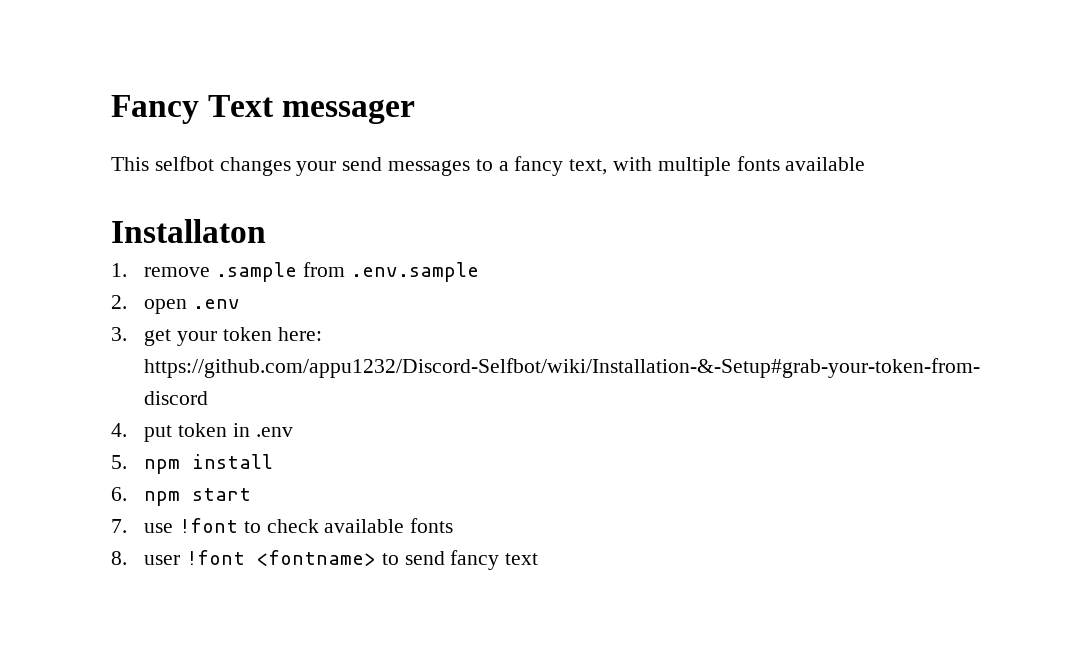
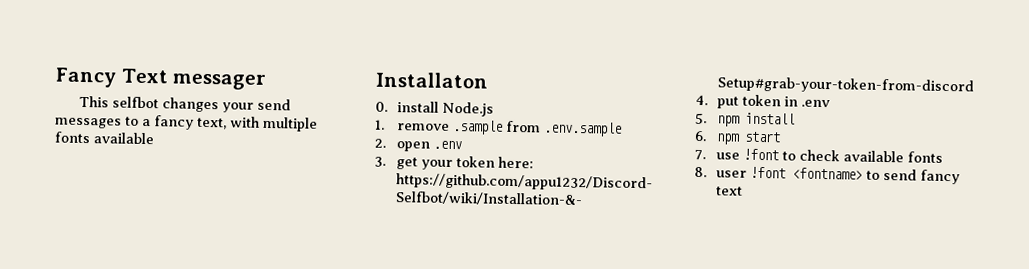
+ 0. install Node.js

